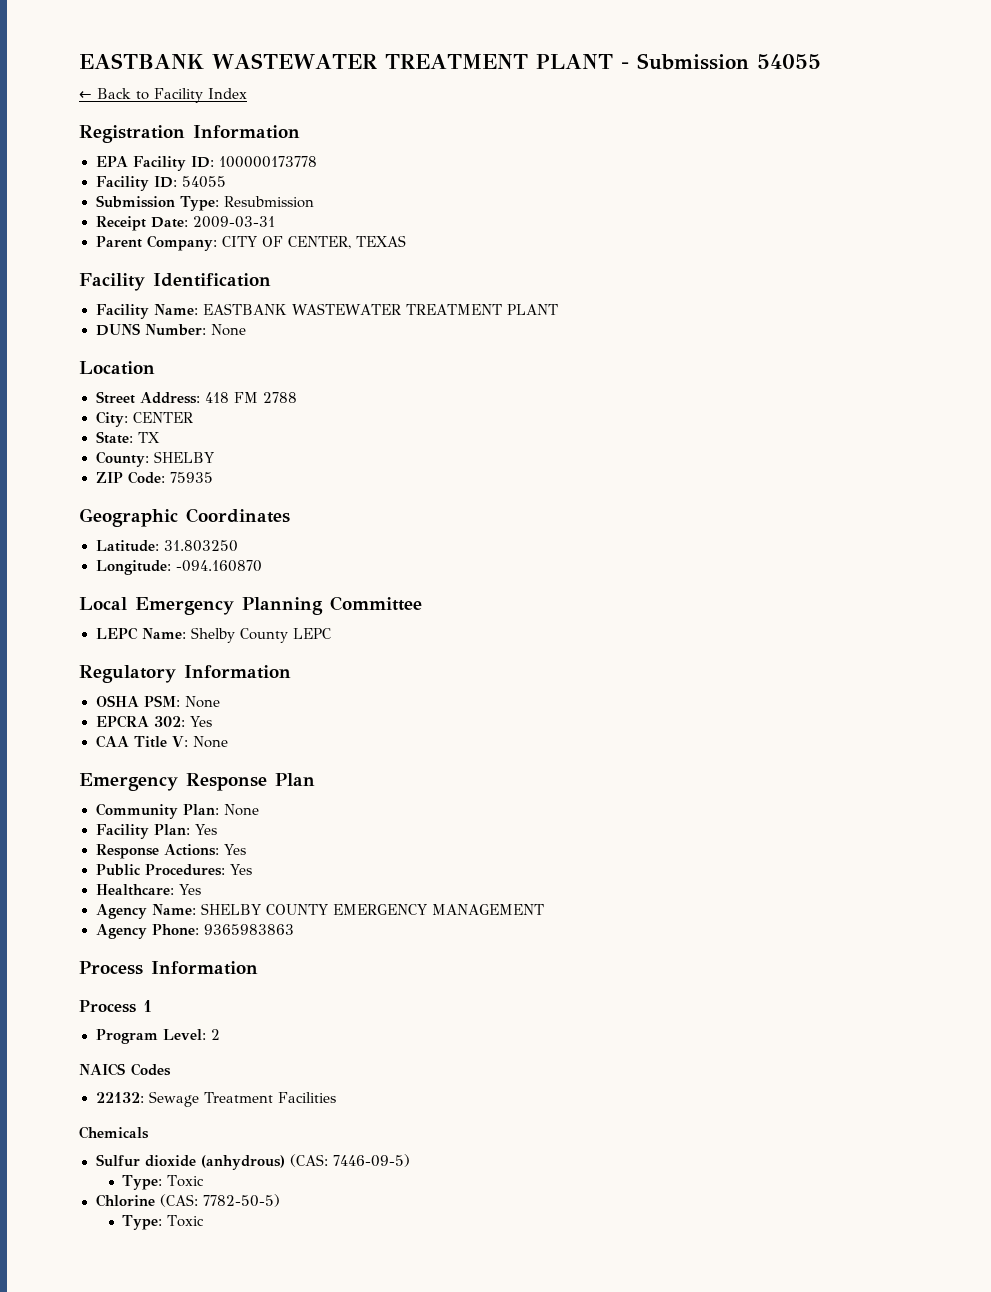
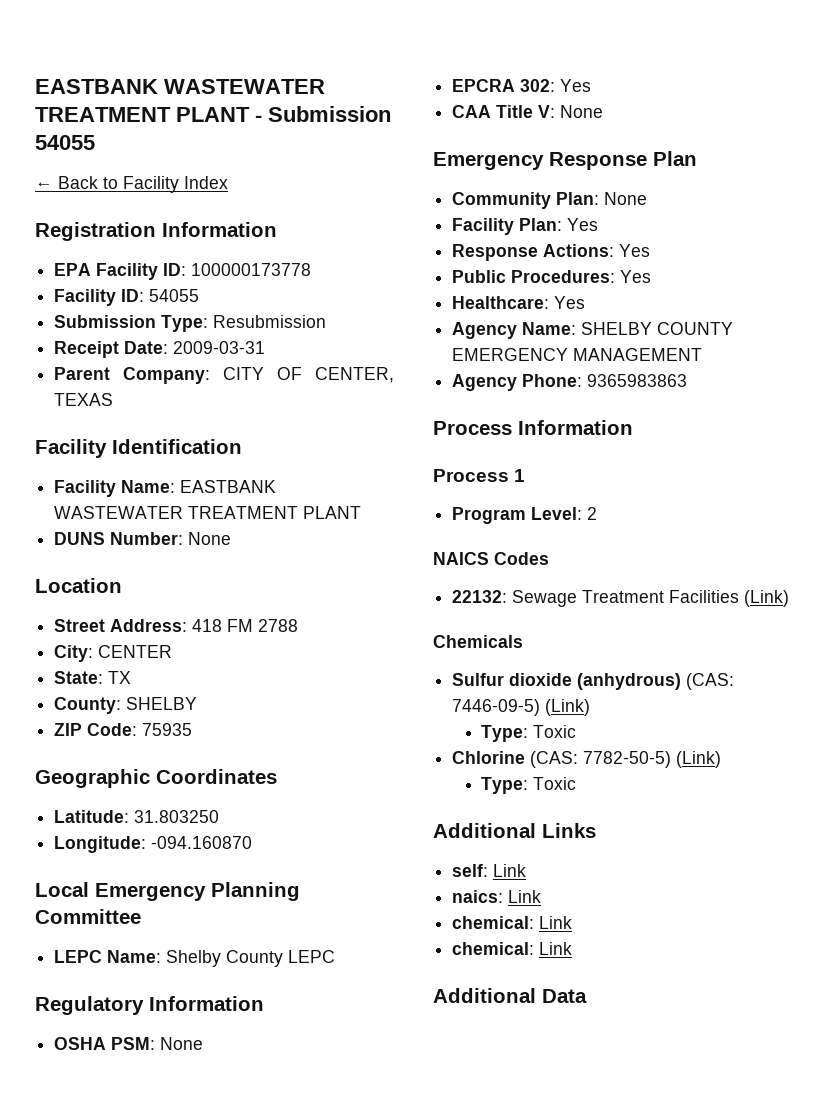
- 22132: Sewage Treatment Facilities
+ 22132: Sewage Treatment Facilities (Link)
- Sulfur dioxide (anhydrous) (CAS: 7446-09-5)
+ Sulfur dioxide (anhydrous) (CAS: 7446-09-5) (Link)
- Chlorine (CAS: 7782-50-5)
+ Chlorine (CAS: 7782-50-5) (Link)
  Type: Toxic
+ Additional Links
+ self: Link
+ naics: Link
+ chemical: Link
+ chemical: Link
+ Additional Data

